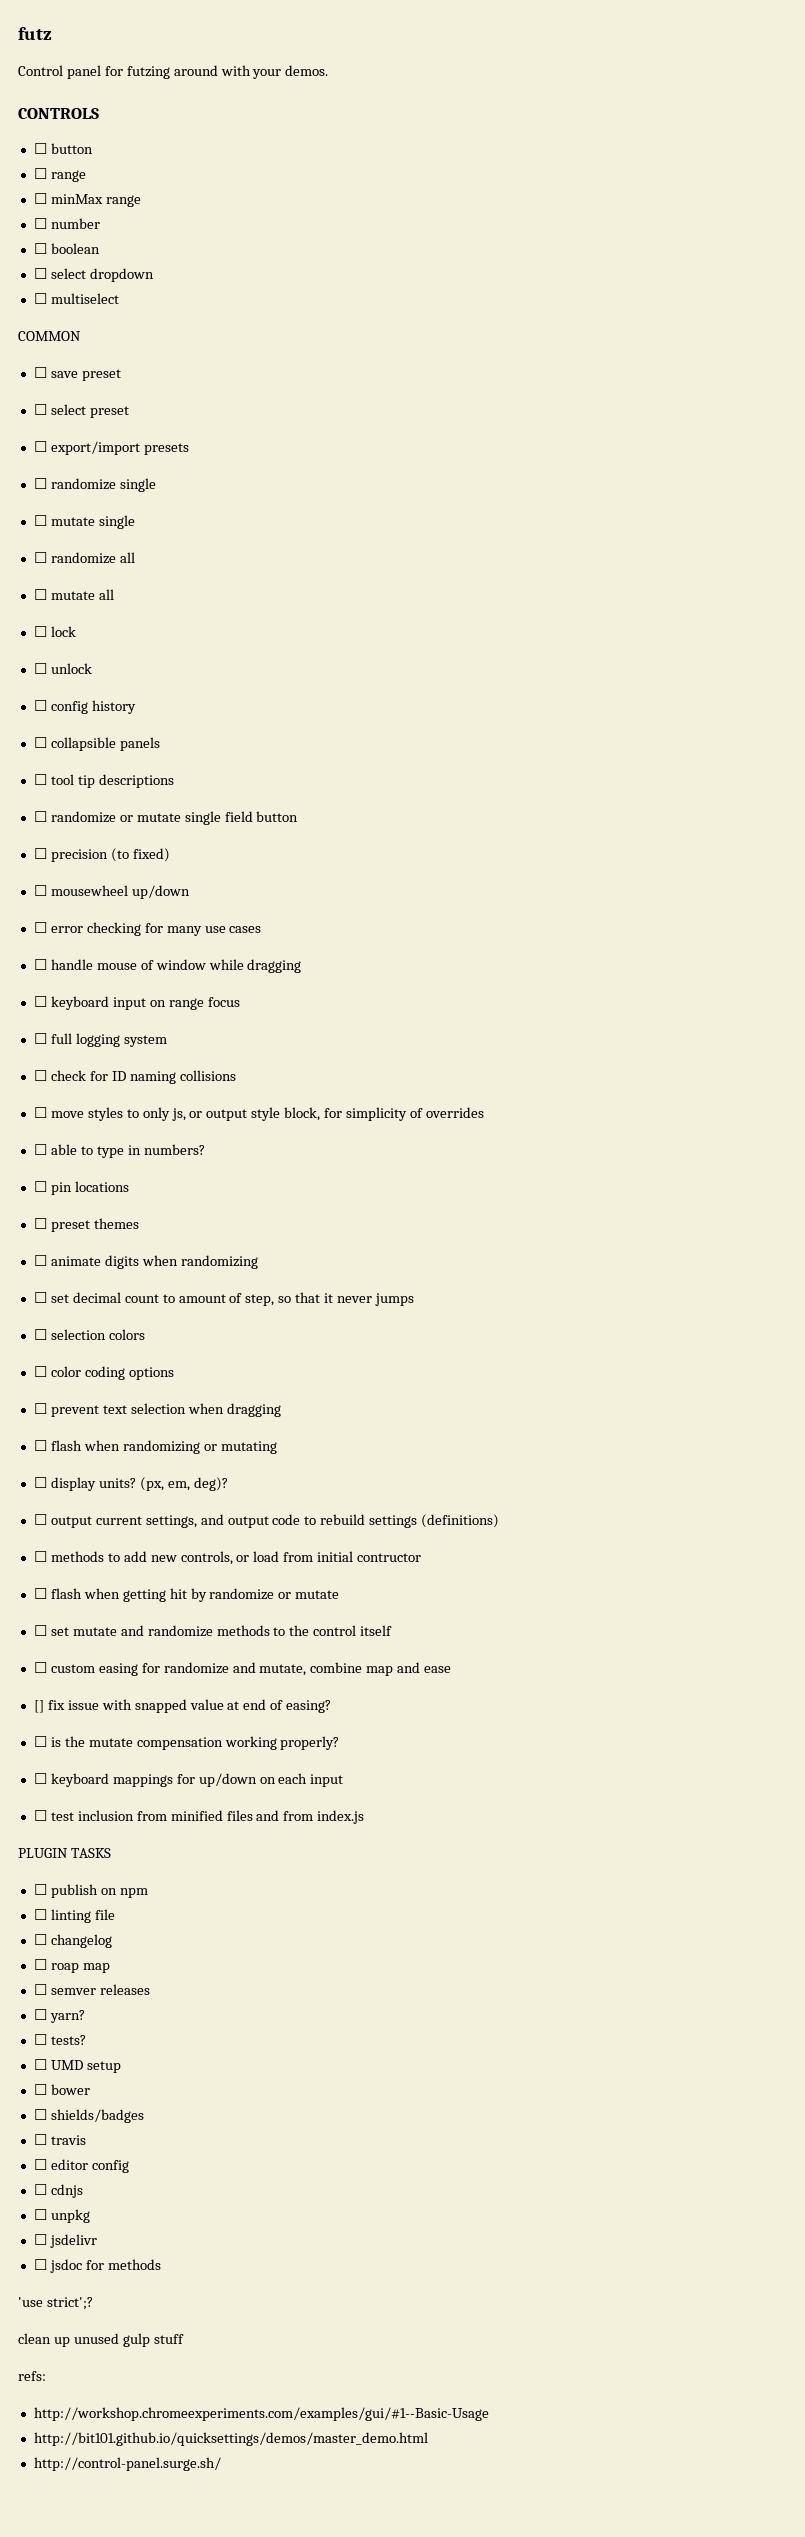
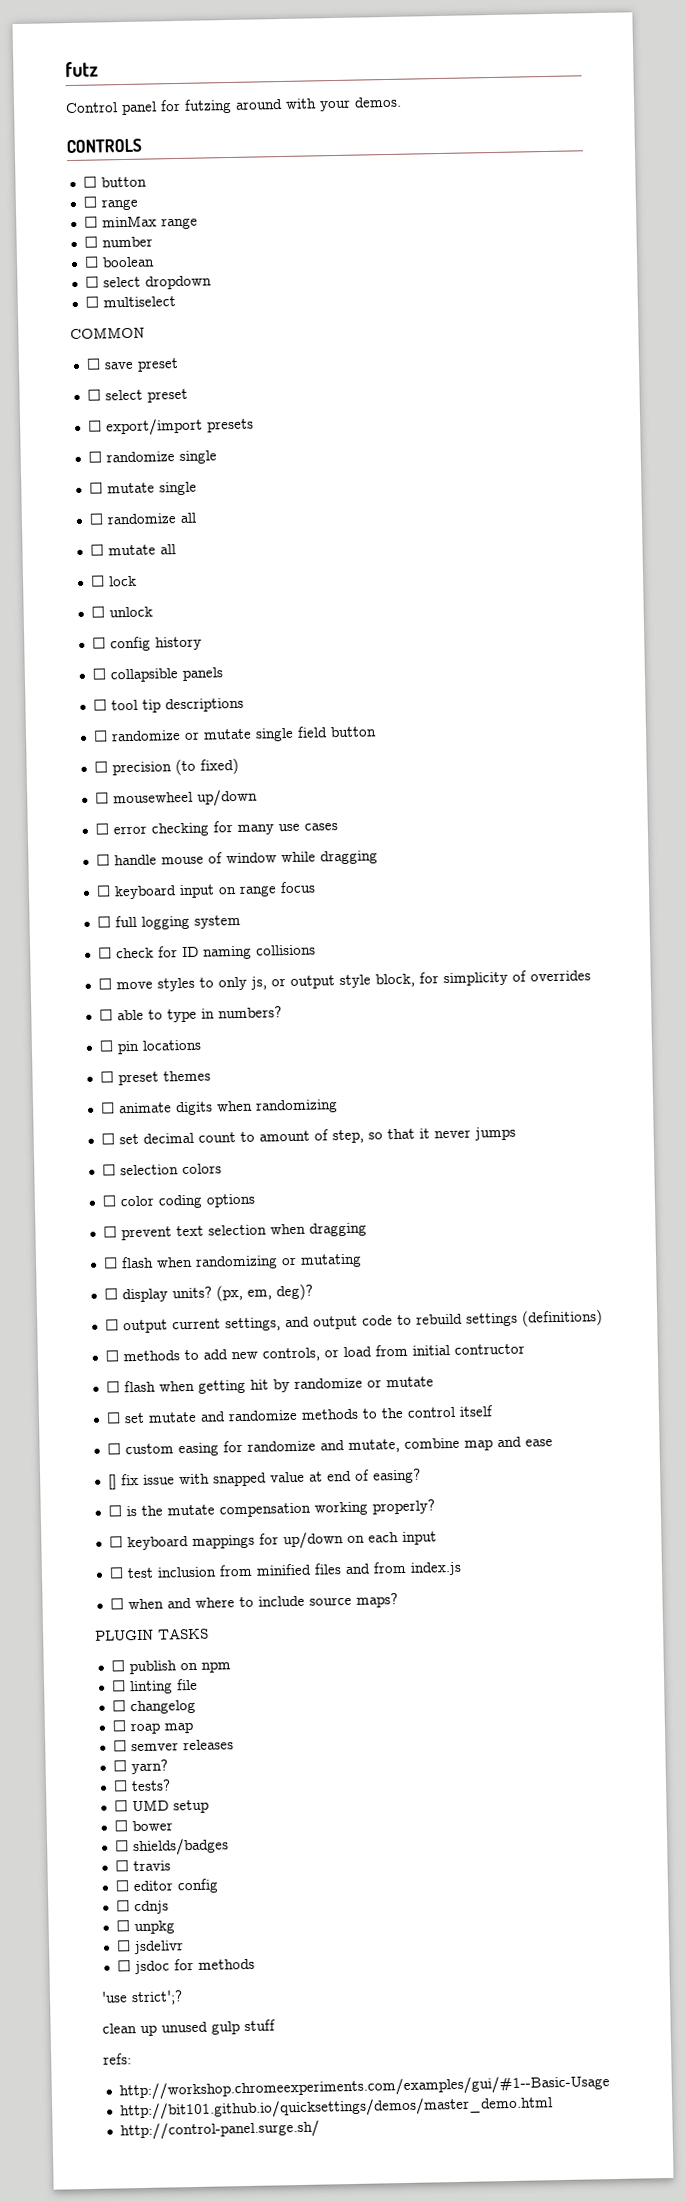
+ ☐ when and where to include source maps?

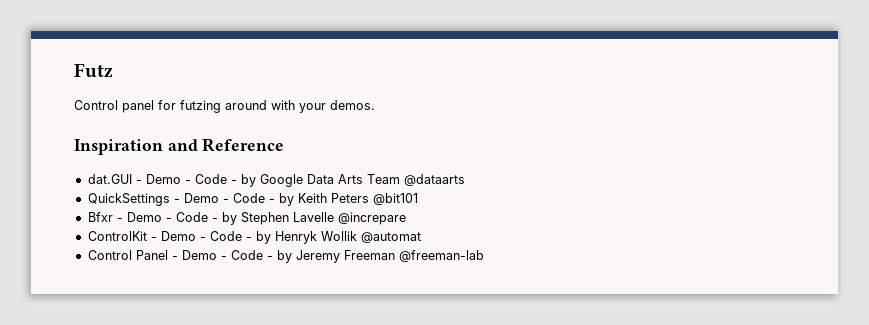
- futz
+ Futz
- CONTROLS
- ☐ button
- ☐ range
- ☐ minMax range
- ☐ number
- ☐ boolean
- ☐ select dropdown
- ☐ multiselect
- COMMON
- ☐ save preset
- ☐ select preset
- ☐ export/import presets
- ☐ randomize single
- ☐ mutate single
- ☐ randomize all
- ☐ mutate all
- ☐ lock
- ☐ unlock
- ☐ config history
- ☐ collapsible panels
- ☐ tool tip descriptions
- ☐ randomize or mutate single field button
- ☐ precision (to fixed)
- ☐ mousewheel up/down
- ☐ error checking for many use cases
- ☐ handle mouse of window while dragging
- ☐ keyboard input on range focus
- ☐ full logging system
- ☐ check for ID naming collisions
- ☐ move styles to only js, or output style block, for simplicity of overrides
- ☐ able to type in numbers?
- ☐ pin locations
- ☐ preset themes
- ☐ animate digits when randomizing
- ☐ set decimal count to amount of step, so that it never jumps
- ☐ selection colors
- ☐ color coding options
- ☐ prevent text selection when dragging
- ☐ flash when randomizing or mutating
- ☐ display units? (px, em, deg)?
- ☐ output current settings, and output code to rebuild settings (definitions)
- ☐ methods to add new controls, or load from initial contructor
- ☐ flash when getting hit by randomize or mutate
- ☐ set mutate and randomize methods to the control itself
- ☐ custom easing for randomize and mutate, combine map and ease
- [] fix issue with snapped value at end of easing?
- ☐ is the mutate compensation working properly?
- ☐ keyboard mappings for up/down on each input
- ☐ test inclusion from minified files and from index.js
- ☐ when and where to include source maps?
- PLUGIN TASKS
- ☐ publish on npm
- ☐ linting file
- ☐ changelog
- ☐ roap map
- ☐ semver releases
- ☐ yarn?
- ☐ tests?
- ☐ UMD setup
- ☐ bower
- ☐ shields/badges
- ☐ travis
- ☐ editor config
- ☐ cdnjs
- ☐ unpkg
- ☐ jsdelivr
- ☐ jsdoc for methods
- 'use strict';?
- clean up unused gulp stuff
- refs:
- http://workshop.chromeexperiments.com/examples/gui/#1--Basic-Usage
- http://bit101.github.io/quicksettings/demos/master_demo.html
- http://control-panel.surge.sh/
+ Inspiration and Reference
+ dat.GUI - Demo - Code - by Google Data Arts Team @dataarts
+ QuickSettings - Demo - Code - by Keith Peters @bit101
+ Bfxr - Demo - Code - by Stephen Lavelle @increpare
+ ControlKit - Demo - Code - by Henryk Wollik @automat
+ Control Panel - Demo - Code - by Jeremy Freeman @freeman-lab

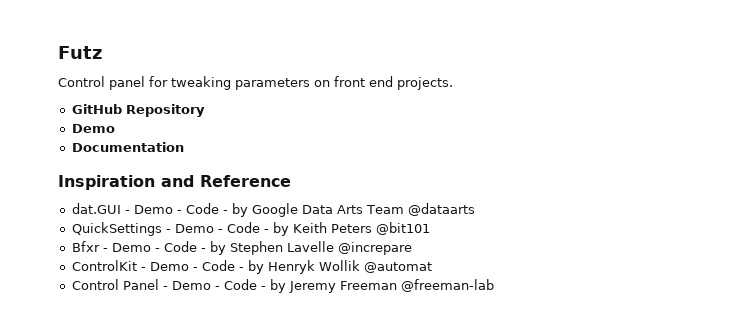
- Control panel for futzing around with your demos.
+ Control panel for tweaking parameters on front end projects.
+ GitHub Repository
+ Demo
+ Documentation

